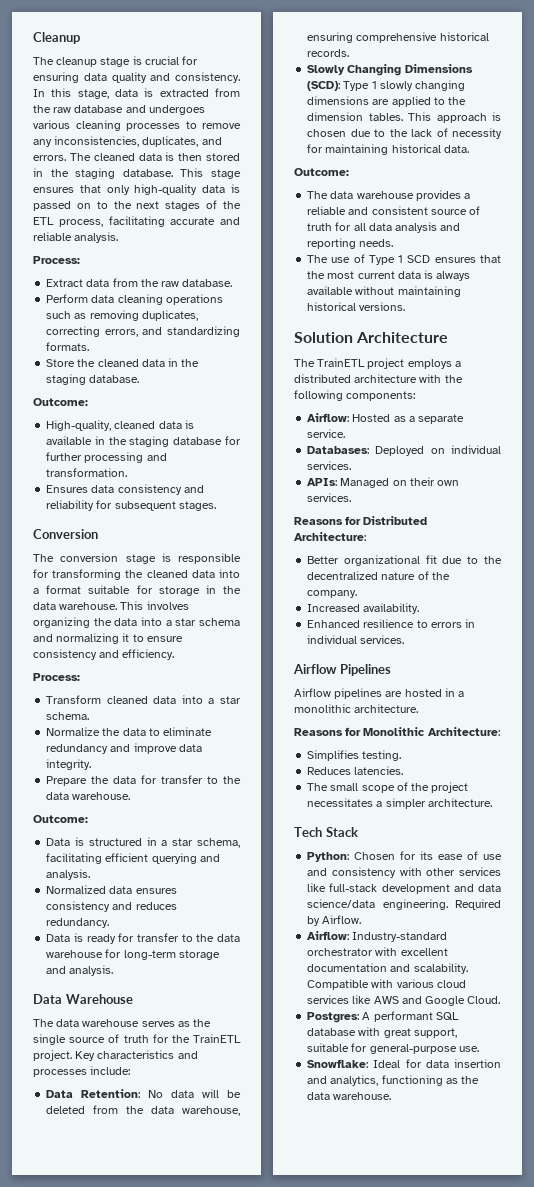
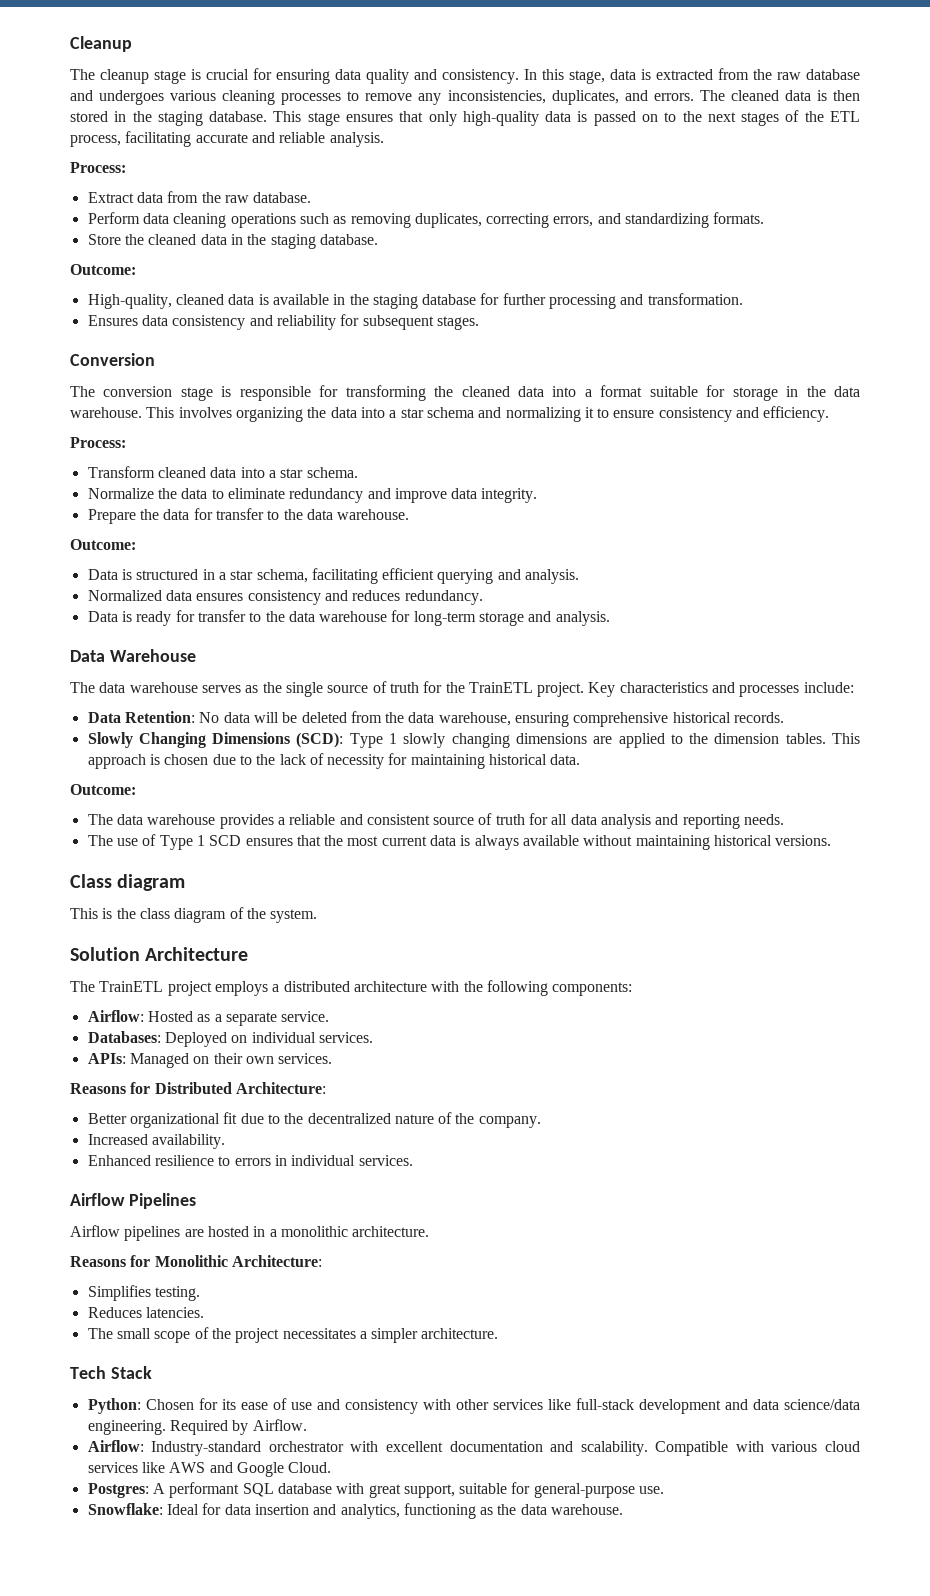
+ Class diagram
+ This is the class diagram of the system.

